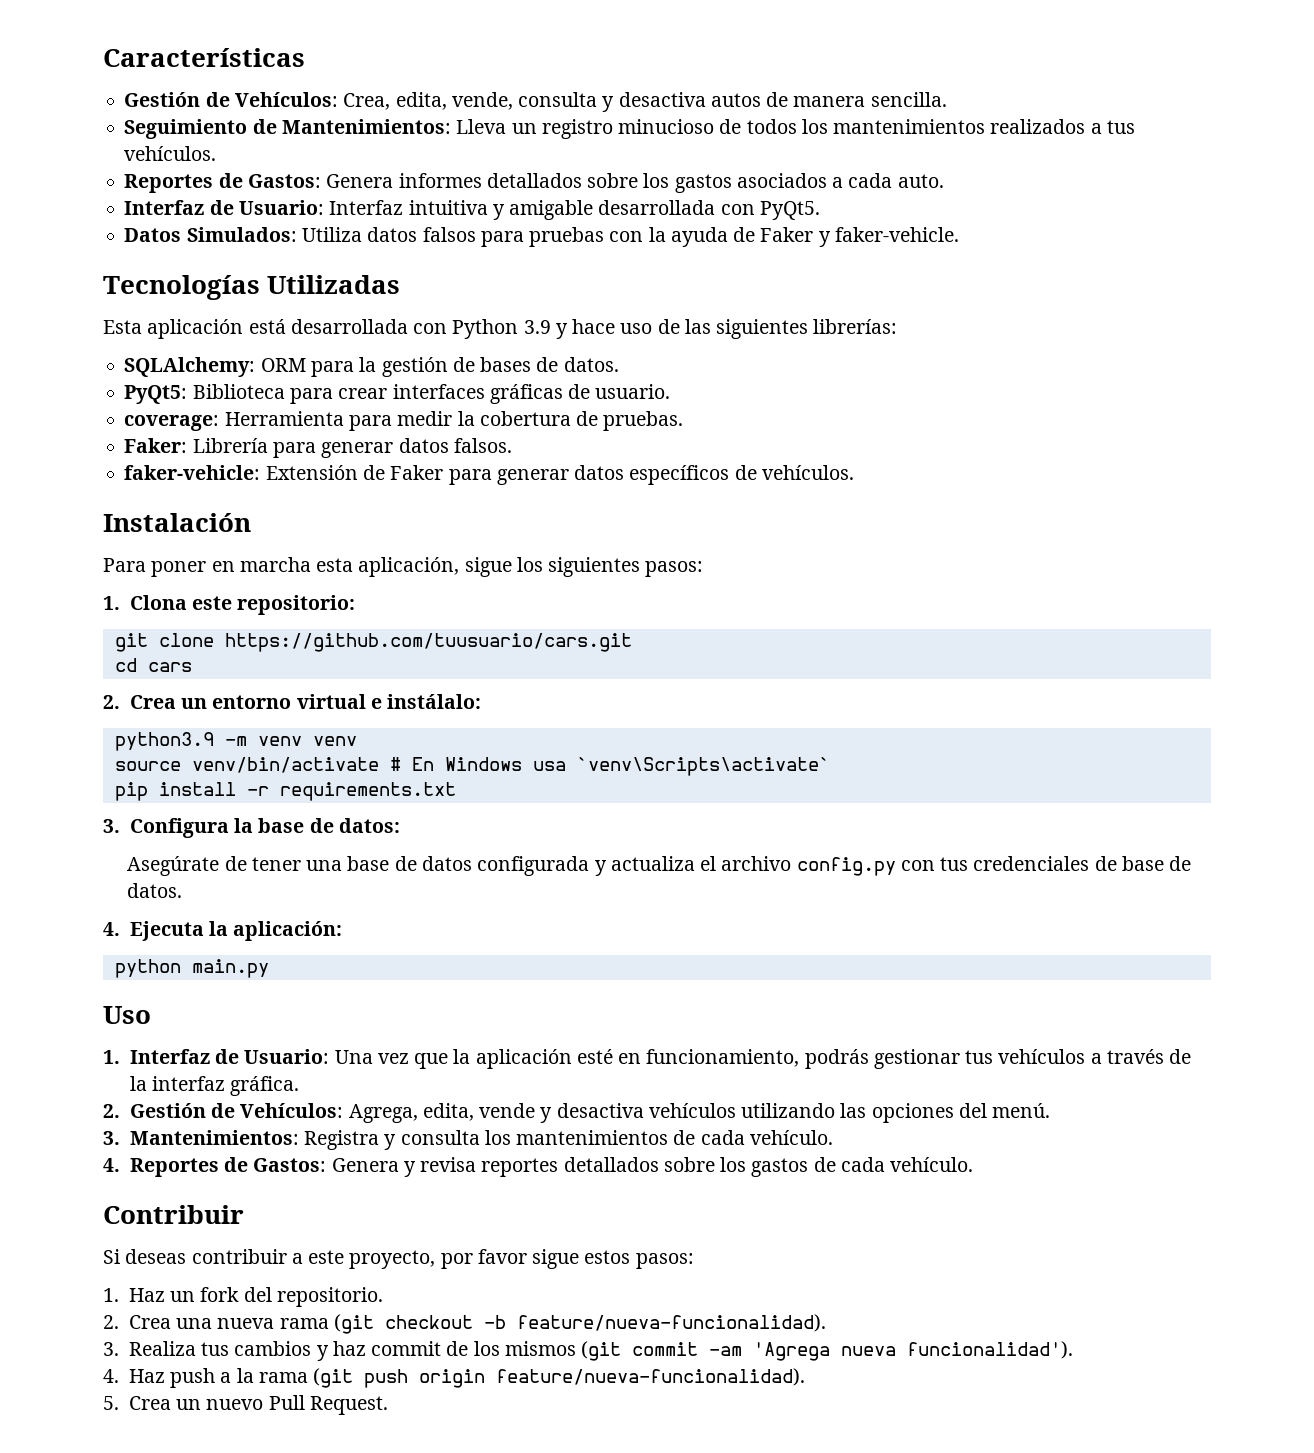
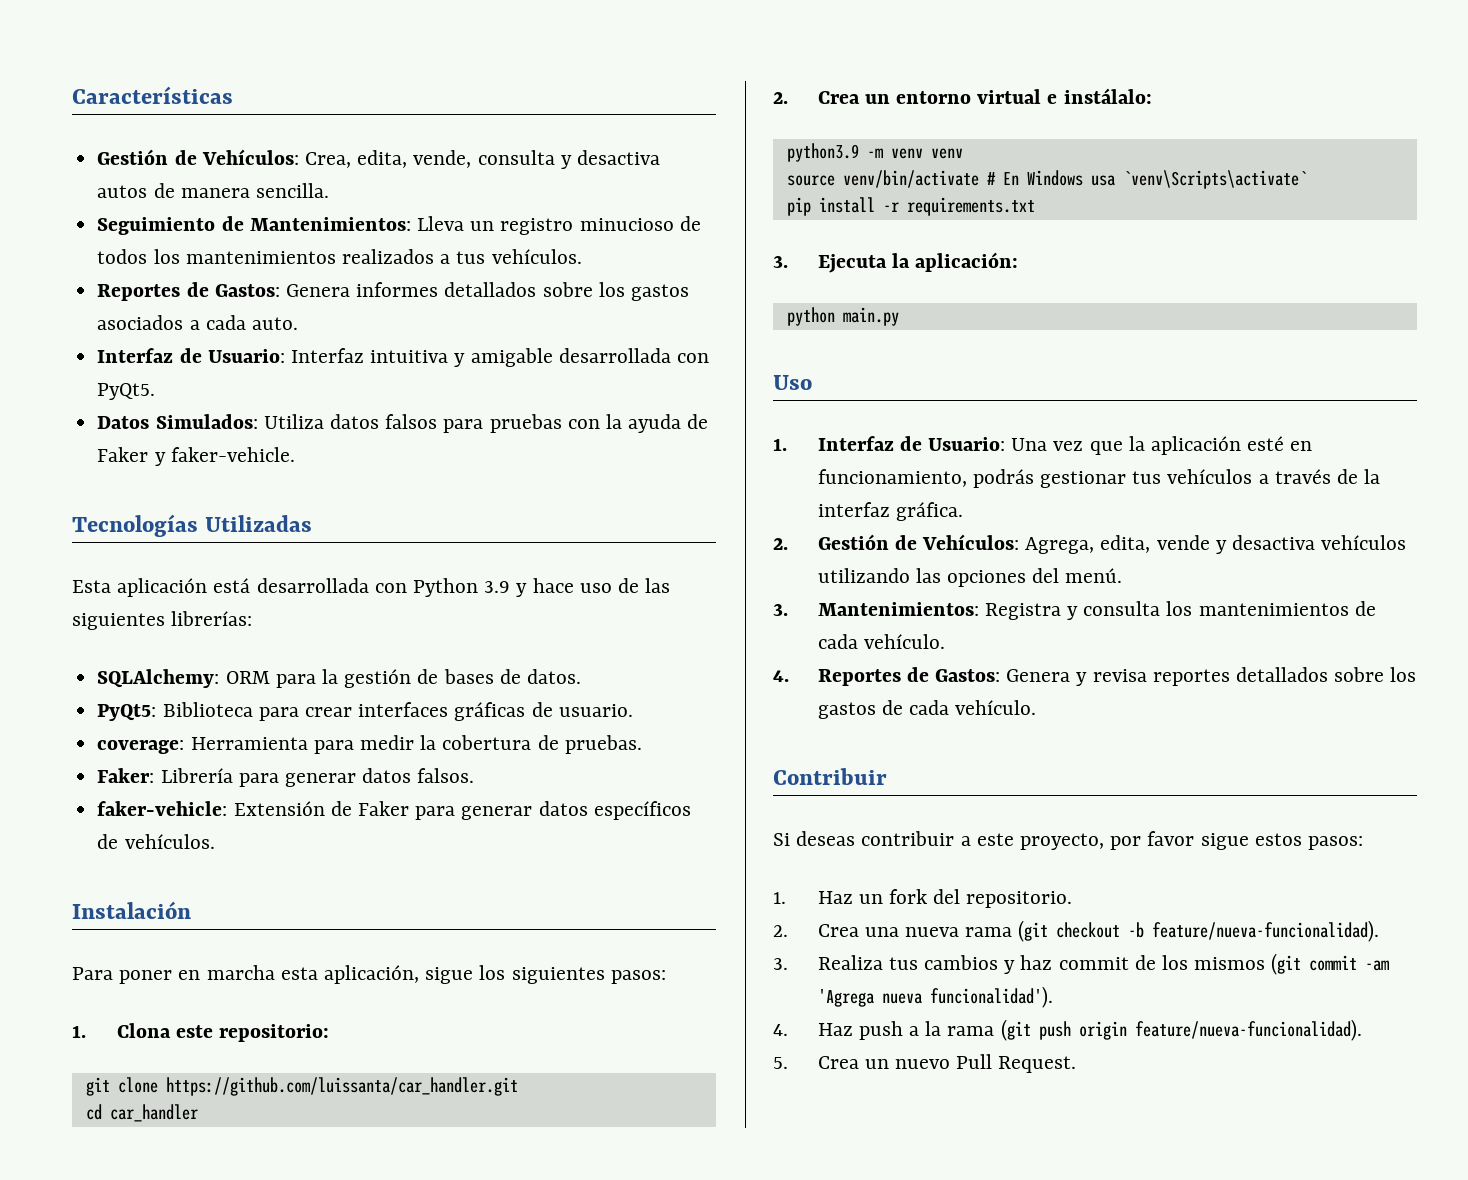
- git clone https://github.com/tuusuario/cars.git
+ git clone https://github.com/luissanta/car_handler.git
- cd cars
+ cd car_handler
- 3. Configura la base de datos:
- Asegúrate de tener una base de datos configurada y actualiza el archivo config.py con tus credenciales de base de datos.
- 4. Ejecuta la aplicación:
+ 3. Ejecuta la aplicación:

